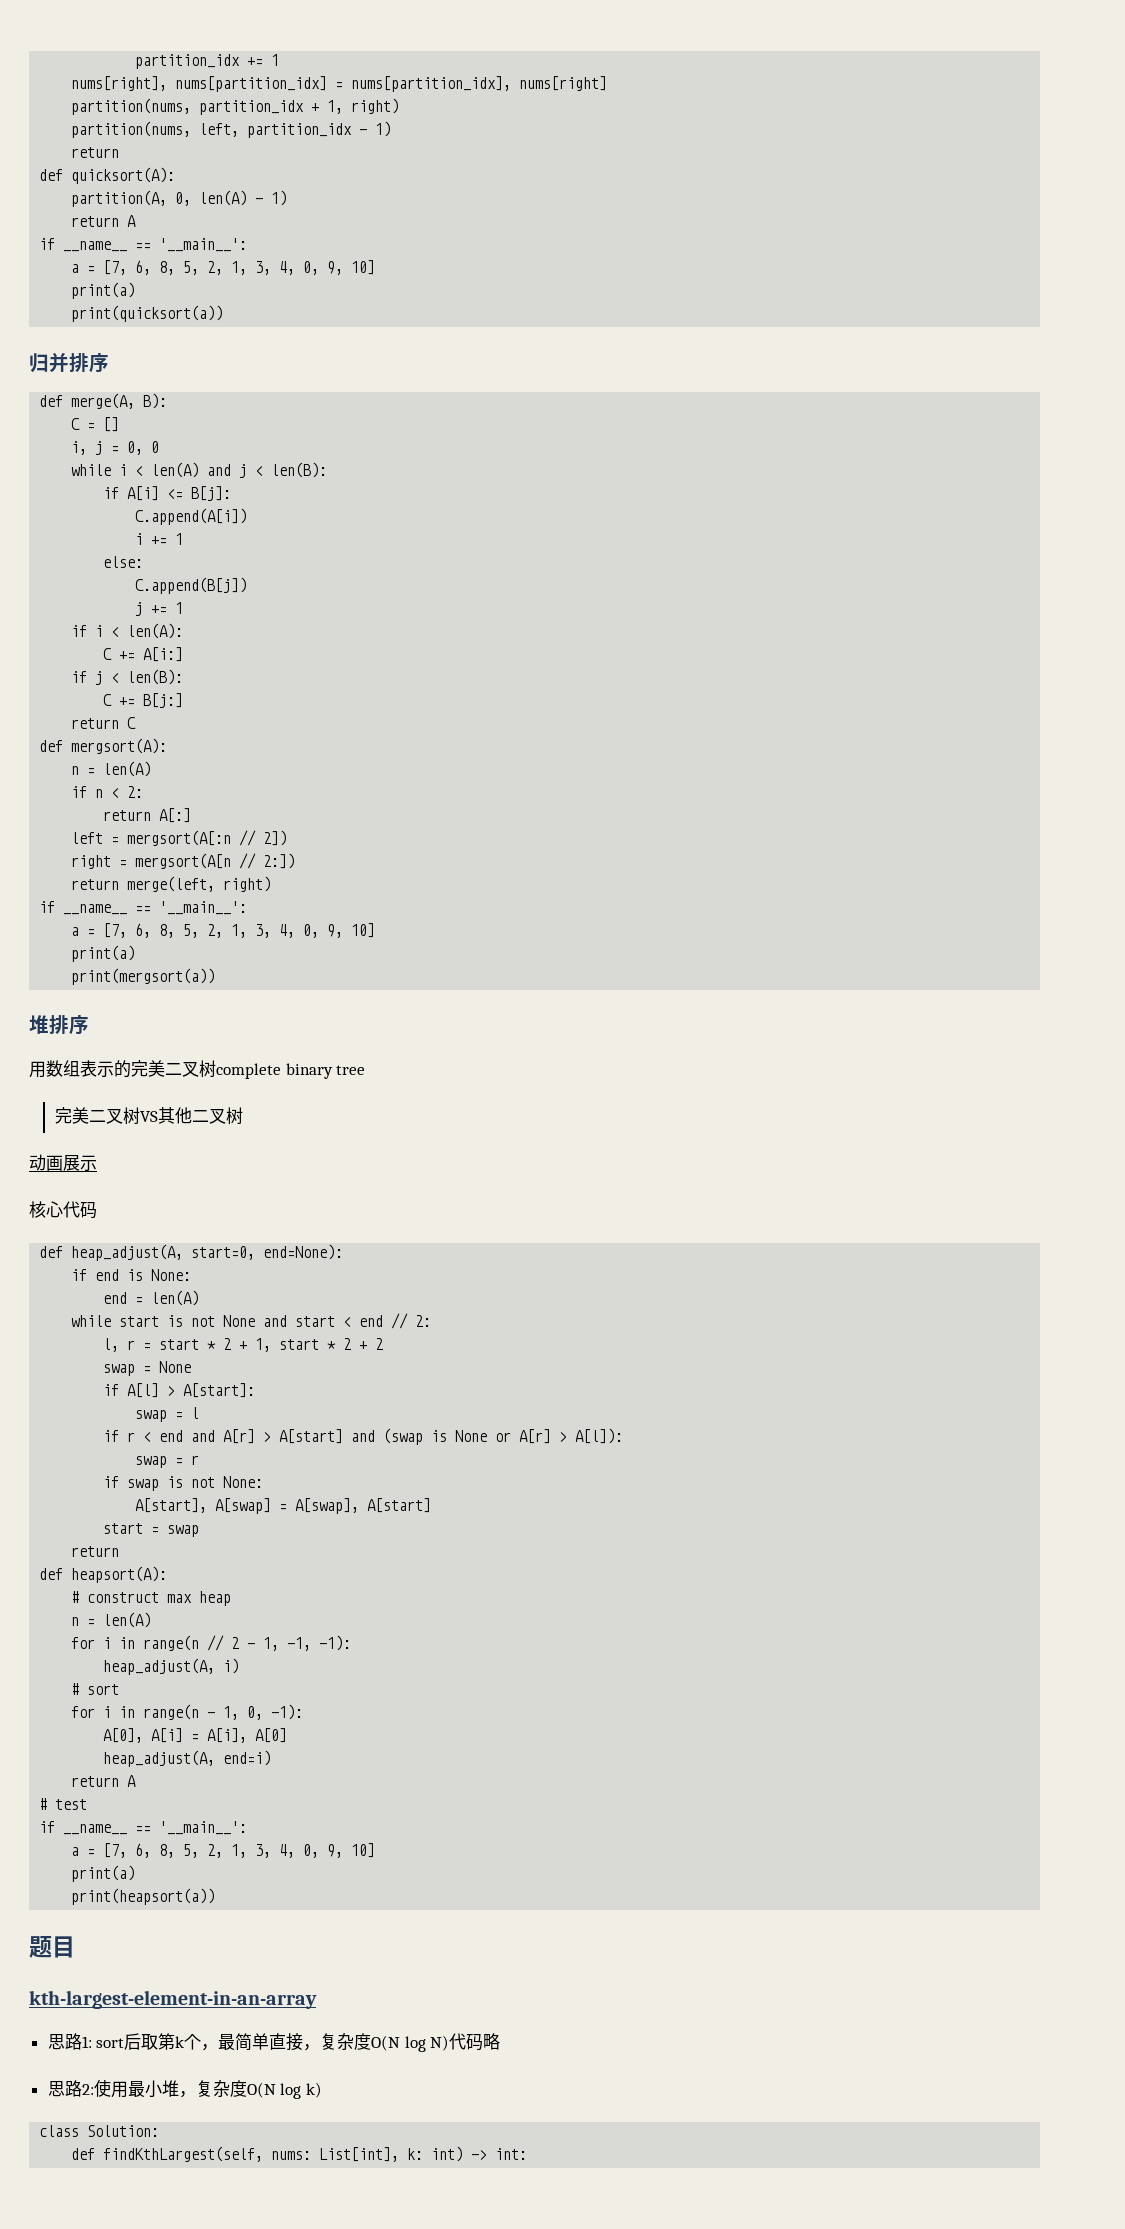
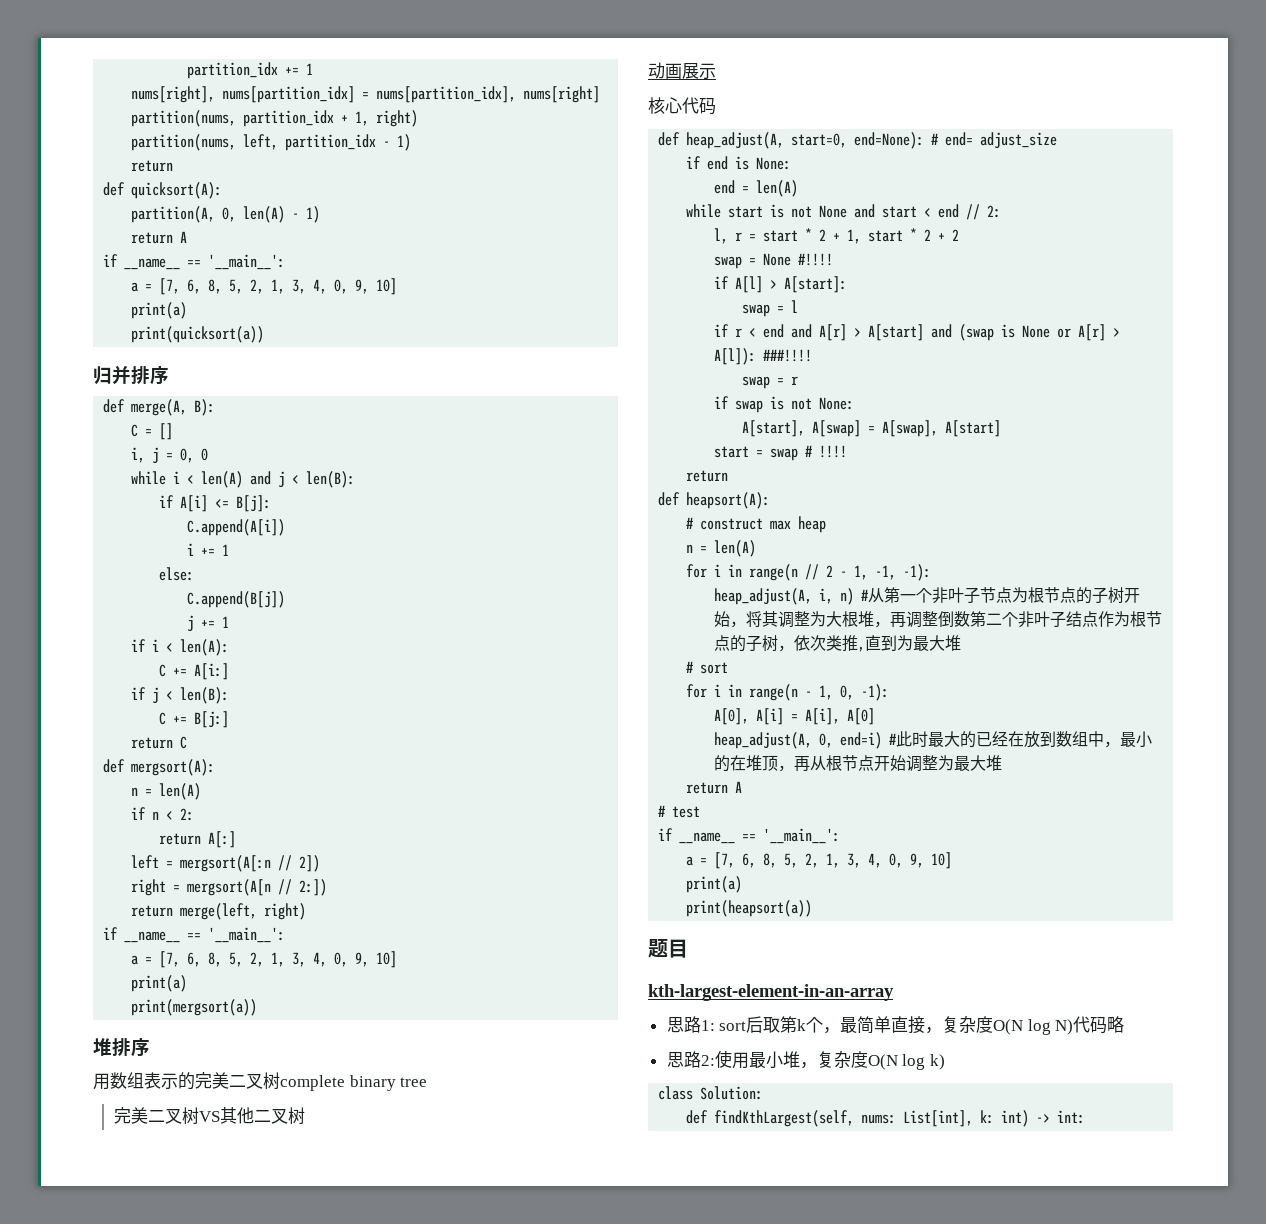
- def heap_adjust(A, start=0, end=None):
+ def heap_adjust(A, start=0, end=None): # end= adjust_size
- swap = None
+ swap = None #!!!!
- if r < end and A[r] > A[start] and (swap is None or A[r] > A[l]):
+ if r < end and A[r] > A[start] and (swap is None or A[r] > A[l]): ###!!!!
- start = swap
+ start = swap # !!!!
- heap_adjust(A, i)
+ heap_adjust(A, i, n) #从第一个非叶子节点为根节点的子树开始，将其调整为大根堆，再调整倒数第二个非叶子结点作为根节点的子树，依次类推,直到为最大堆
- heap_adjust(A, end=i)
+ heap_adjust(A, 0, end=i) #此时最大的已经在放到数组中，最小的在堆顶，再从根节点开始调整为最大堆

